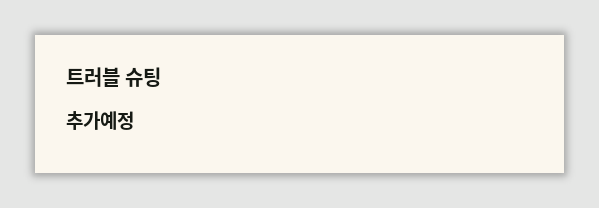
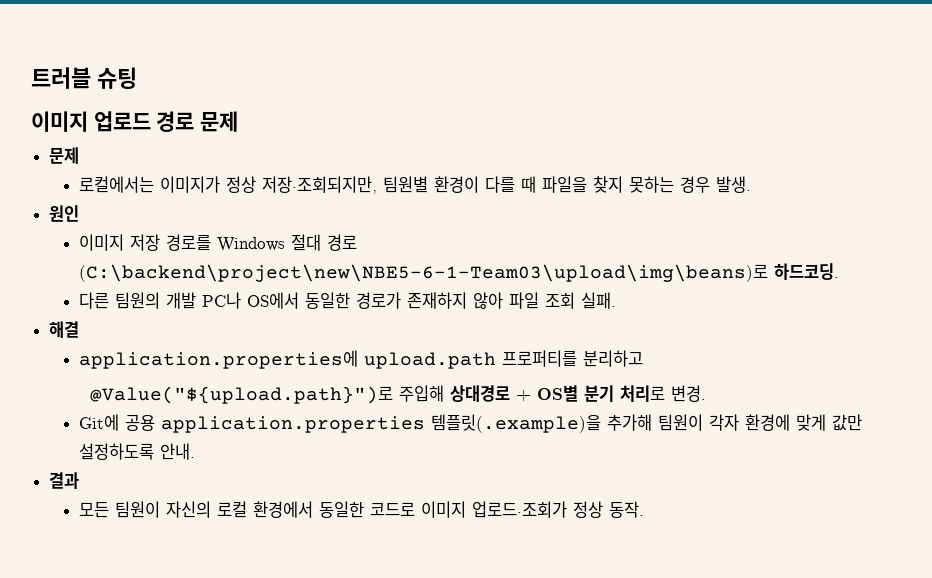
- 추가예정
+ 이미지 업로드 경로 문제
+ 문제
+ 로컬에서는 이미지가 정상 저장·조회되지만, 팀원별 환경이 다를 때 파일을 찾지 못하는 경우 발생.
+ 원인
+ 이미지 저장 경로를 Windows 절대 경로 (C:\backend\project\new\NBE5-6-1-Team03\upload\img\beans)로 하드코딩.
+ 다른 팀원의 개발 PC나 OS에서 동일한 경로가 존재하지 않아 파일 조회 실패.
+ 해결
+ application.properties에 upload.path 프로퍼티를 분리하고
+ @Value("${upload.path}")로 주입해 상대경로 + OS별 분기 처리로 변경.
+ Git에 공용 application.properties 템플릿(.example)을 추가해 팀원이 각자 환경에 맞게 값만 설정하도록 안내.
+ 결과
+ 모든 팀원이 자신의 로컬 환경에서 동일한 코드로 이미지 업로드·조회가 정상 동작.

